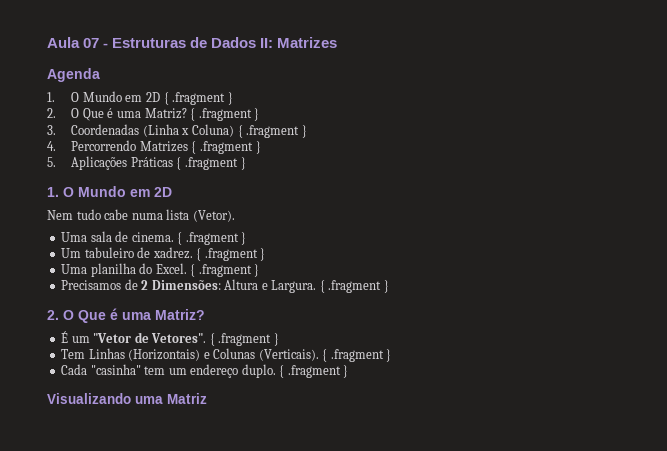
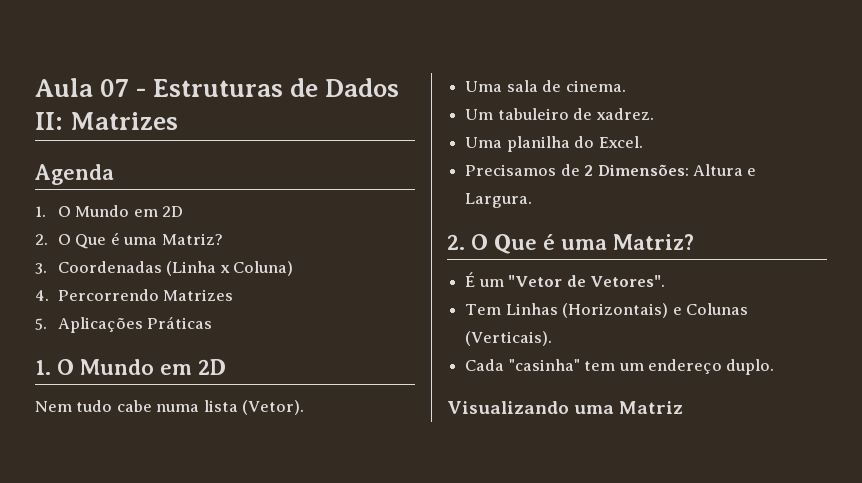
  Agenda
- 1. O Mundo em 2D { .fragment }
- 2. O Que é uma Matriz? { .fragment }
+ 1. O Mundo em 2D
+ 2. O Que é uma Matriz?
- 3. Coordenadas (Linha x Coluna) { .fragment }
+ 3. Coordenadas (Linha x Coluna)
- 4. Percorrendo Matrizes { .fragment }
+ 4. Percorrendo Matrizes
- 5. Aplicações Práticas { .fragment }
+ 5. Aplicações Práticas
- Uma sala de cinema. { .fragment }
+ Uma sala de cinema.
- Um tabuleiro de xadrez. { .fragment }
+ Um tabuleiro de xadrez.
- Uma planilha do Excel. { .fragment }
+ Uma planilha do Excel.
- Precisamos de 2 Dimensões: Altura e Largura. { .fragment }
+ Precisamos de 2 Dimensões: Altura e Largura.
- É um "Vetor de Vetores". { .fragment }
+ É um "Vetor de Vetores".
- Tem Linhas (Horizontais) e Colunas (Verticais). { .fragment }
+ Tem Linhas (Horizontais) e Colunas (Verticais).
- Cada "casinha" tem um endereço duplo. { .fragment }
+ Cada "casinha" tem um endereço duplo.

